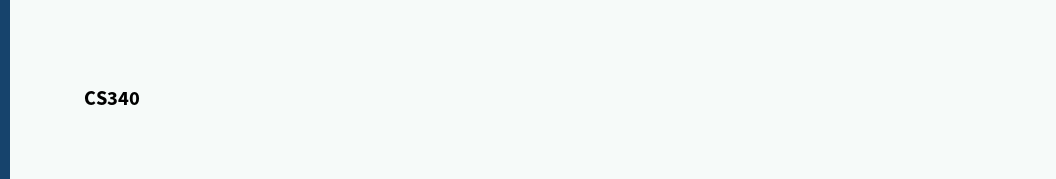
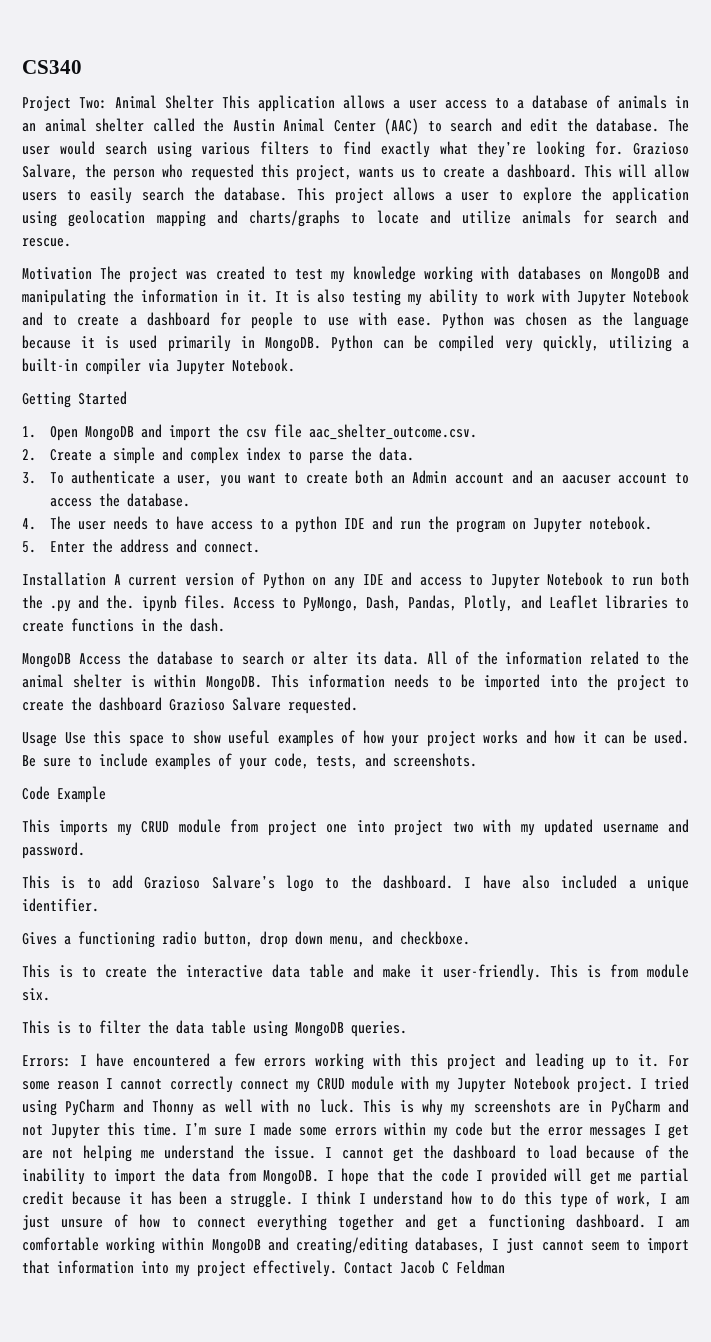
+ Project Two: Animal Shelter This application allows a user access to a database of animals in an animal shelter called the Austin Animal Center (AAC) to search and edit the database. The user would search using various filters to find exactly what they’re looking for. Grazioso Salvare, the person who requested this project, wants us to create a dashboard. This will allow users to easily search the database. This project allows a user to explore the application using geolocation mapping and charts/graphs to locate and utilize animals for search and rescue.
+ Motivation The project was created to test my knowledge working with databases on MongoDB and manipulating the information in it. It is also testing my ability to work with Jupyter Notebook and to create a dashboard for people to use with ease. Python was chosen as the language because it is used primarily in MongoDB. Python can be compiled very quickly, utilizing a built-in compiler via Jupyter Notebook.
+ Getting Started
+ 1. Open MongoDB and import the csv file aac_shelter_outcome.csv.
+ 2. Create a simple and complex index to parse the data.
+ 3. To authenticate a user, you want to create both an Admin account and an aacuser account to access the database.
+ 4. The user needs to have access to a python IDE and run the program on Jupyter notebook.
+ 5. Enter the address and connect.
+ Installation A current version of Python on any IDE and access to Jupyter Notebook to run both the .py and the. ipynb files. Access to PyMongo, Dash, Pandas, Plotly, and Leaflet libraries to create functions in the dash.
+ MongoDB Access the database to search or alter its data. All of the information related to the animal shelter is within MongoDB. This information needs to be imported into the project to create the dashboard Grazioso Salvare requested.
+ Usage Use this space to show useful examples of how your project works and how it can be used. Be sure to include examples of your code, tests, and screenshots.
+ Code Example
+ This imports my CRUD module from project one into project two with my updated username and password.
+ This is to add Grazioso Salvare’s logo to the dashboard. I have also included a unique identifier.
+ Gives a functioning radio button, drop down menu, and checkboxe.
+ This is to create the interactive data table and make it user-friendly. This is from module six.
+ This is to filter the data table using MongoDB queries.
+ Errors: I have encountered a few errors working with this project and leading up to it. For some reason I cannot correctly connect my CRUD module with my Jupyter Notebook project. I tried using PyCharm and Thonny as well with no luck. This is why my screenshots are in PyCharm and not Jupyter this time. I’m sure I made some errors within my code but the error messages I get are not helping me understand the issue. I cannot get the dashboard to load because of the inability to import the data from MongoDB. I hope that the code I provided will get me partial credit because it has been a struggle. I think I understand how to do this type of work, I am just unsure of how to connect everything together and get a functioning dashboard. I am comfortable working within MongoDB and creating/editing databases, I just cannot seem to import that information into my project effectively. Contact Jacob C Feldman

